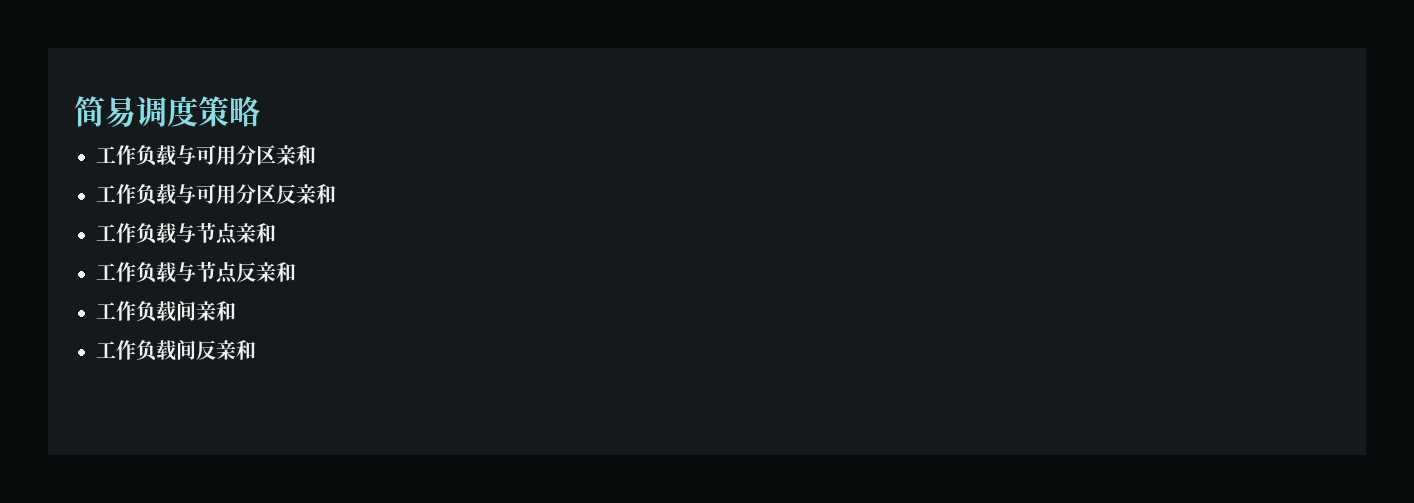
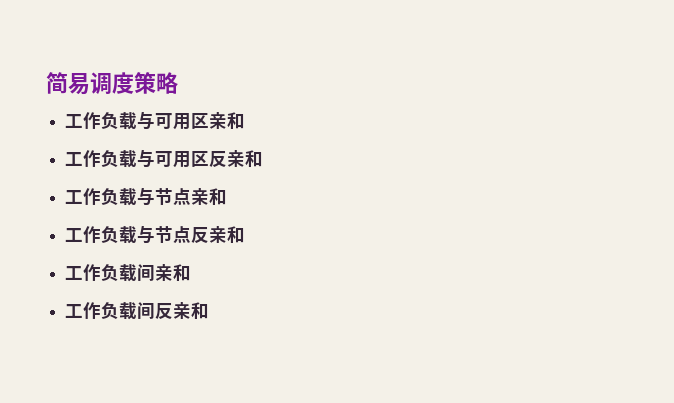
- 工作负载与可用分区亲和
+ 工作负载与可用区亲和
- 工作负载与可用分区反亲和
+ 工作负载与可用区反亲和

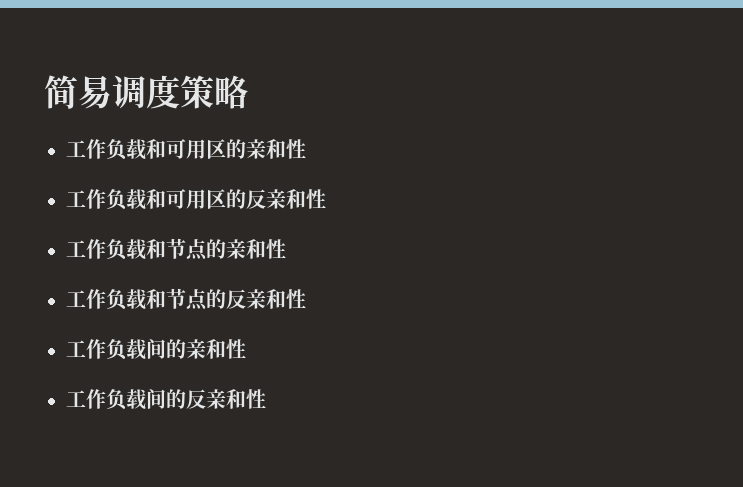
- 工作负载与可用区亲和
- 工作负载与可用区反亲和
- 工作负载与节点亲和
- 工作负载与节点反亲和
- 工作负载间亲和
- 工作负载间反亲和
+ 工作负载和可用区的亲和性
+ 工作负载和可用区的反亲和性
+ 工作负载和节点的亲和性
+ 工作负载和节点的反亲和性
+ 工作负载间的亲和性
+ 工作负载间的反亲和性

